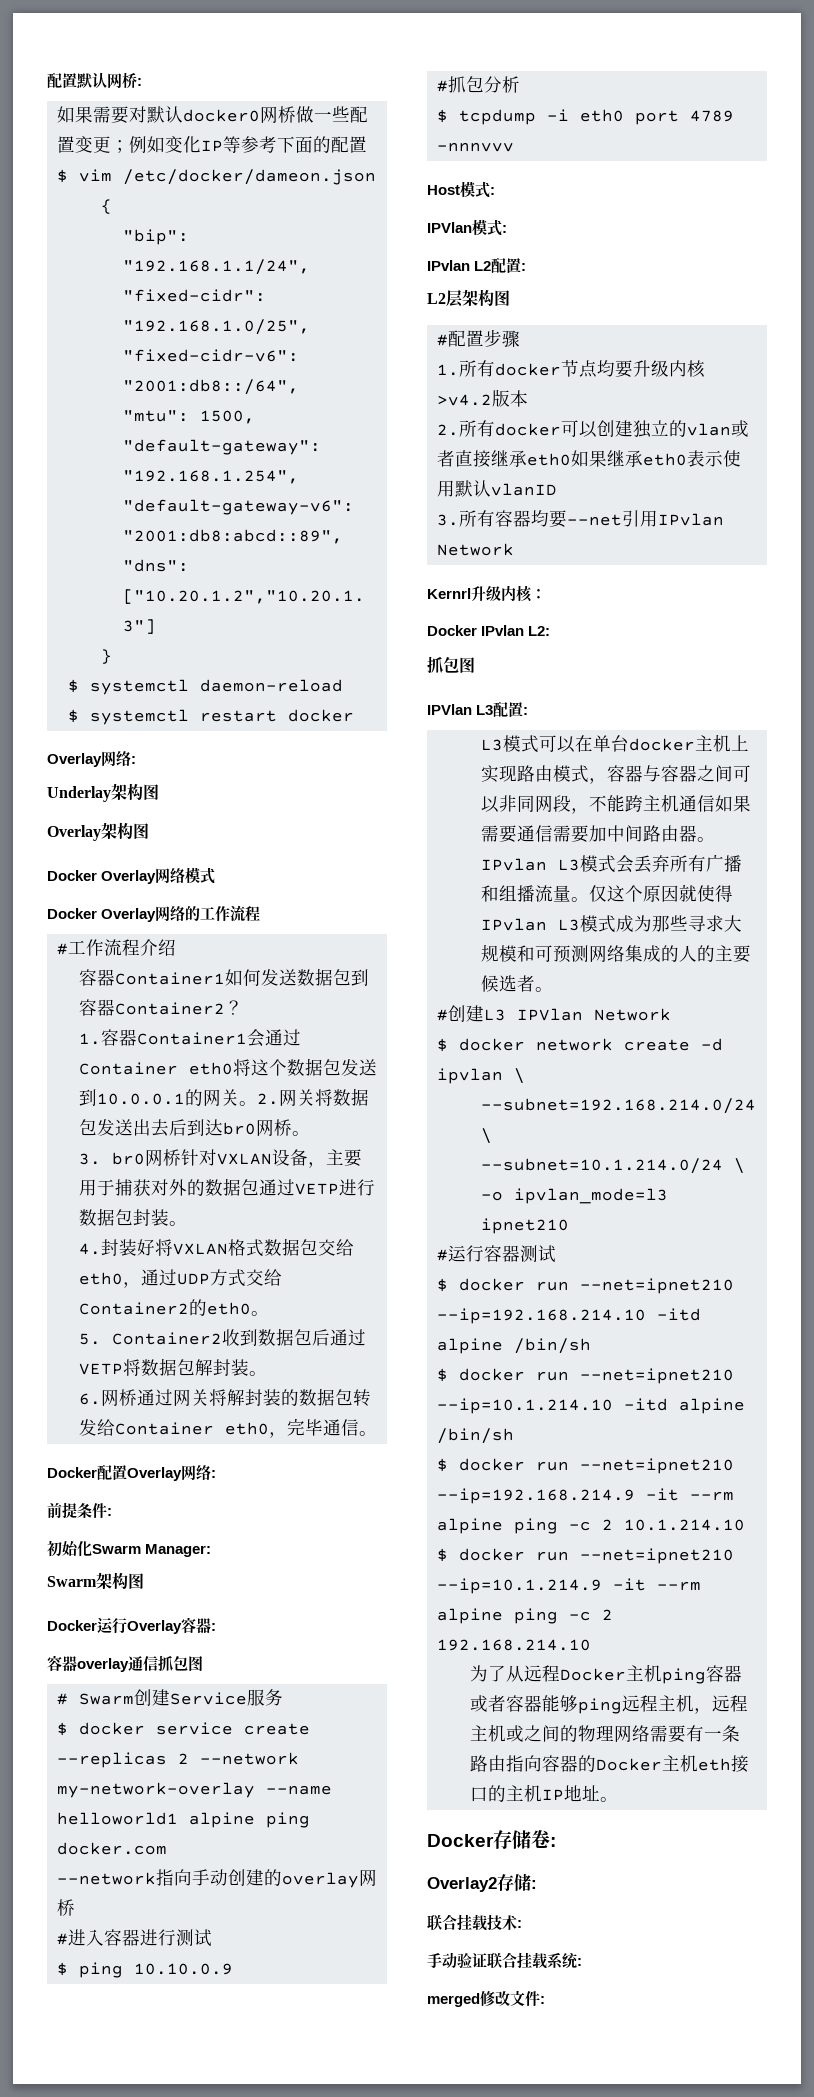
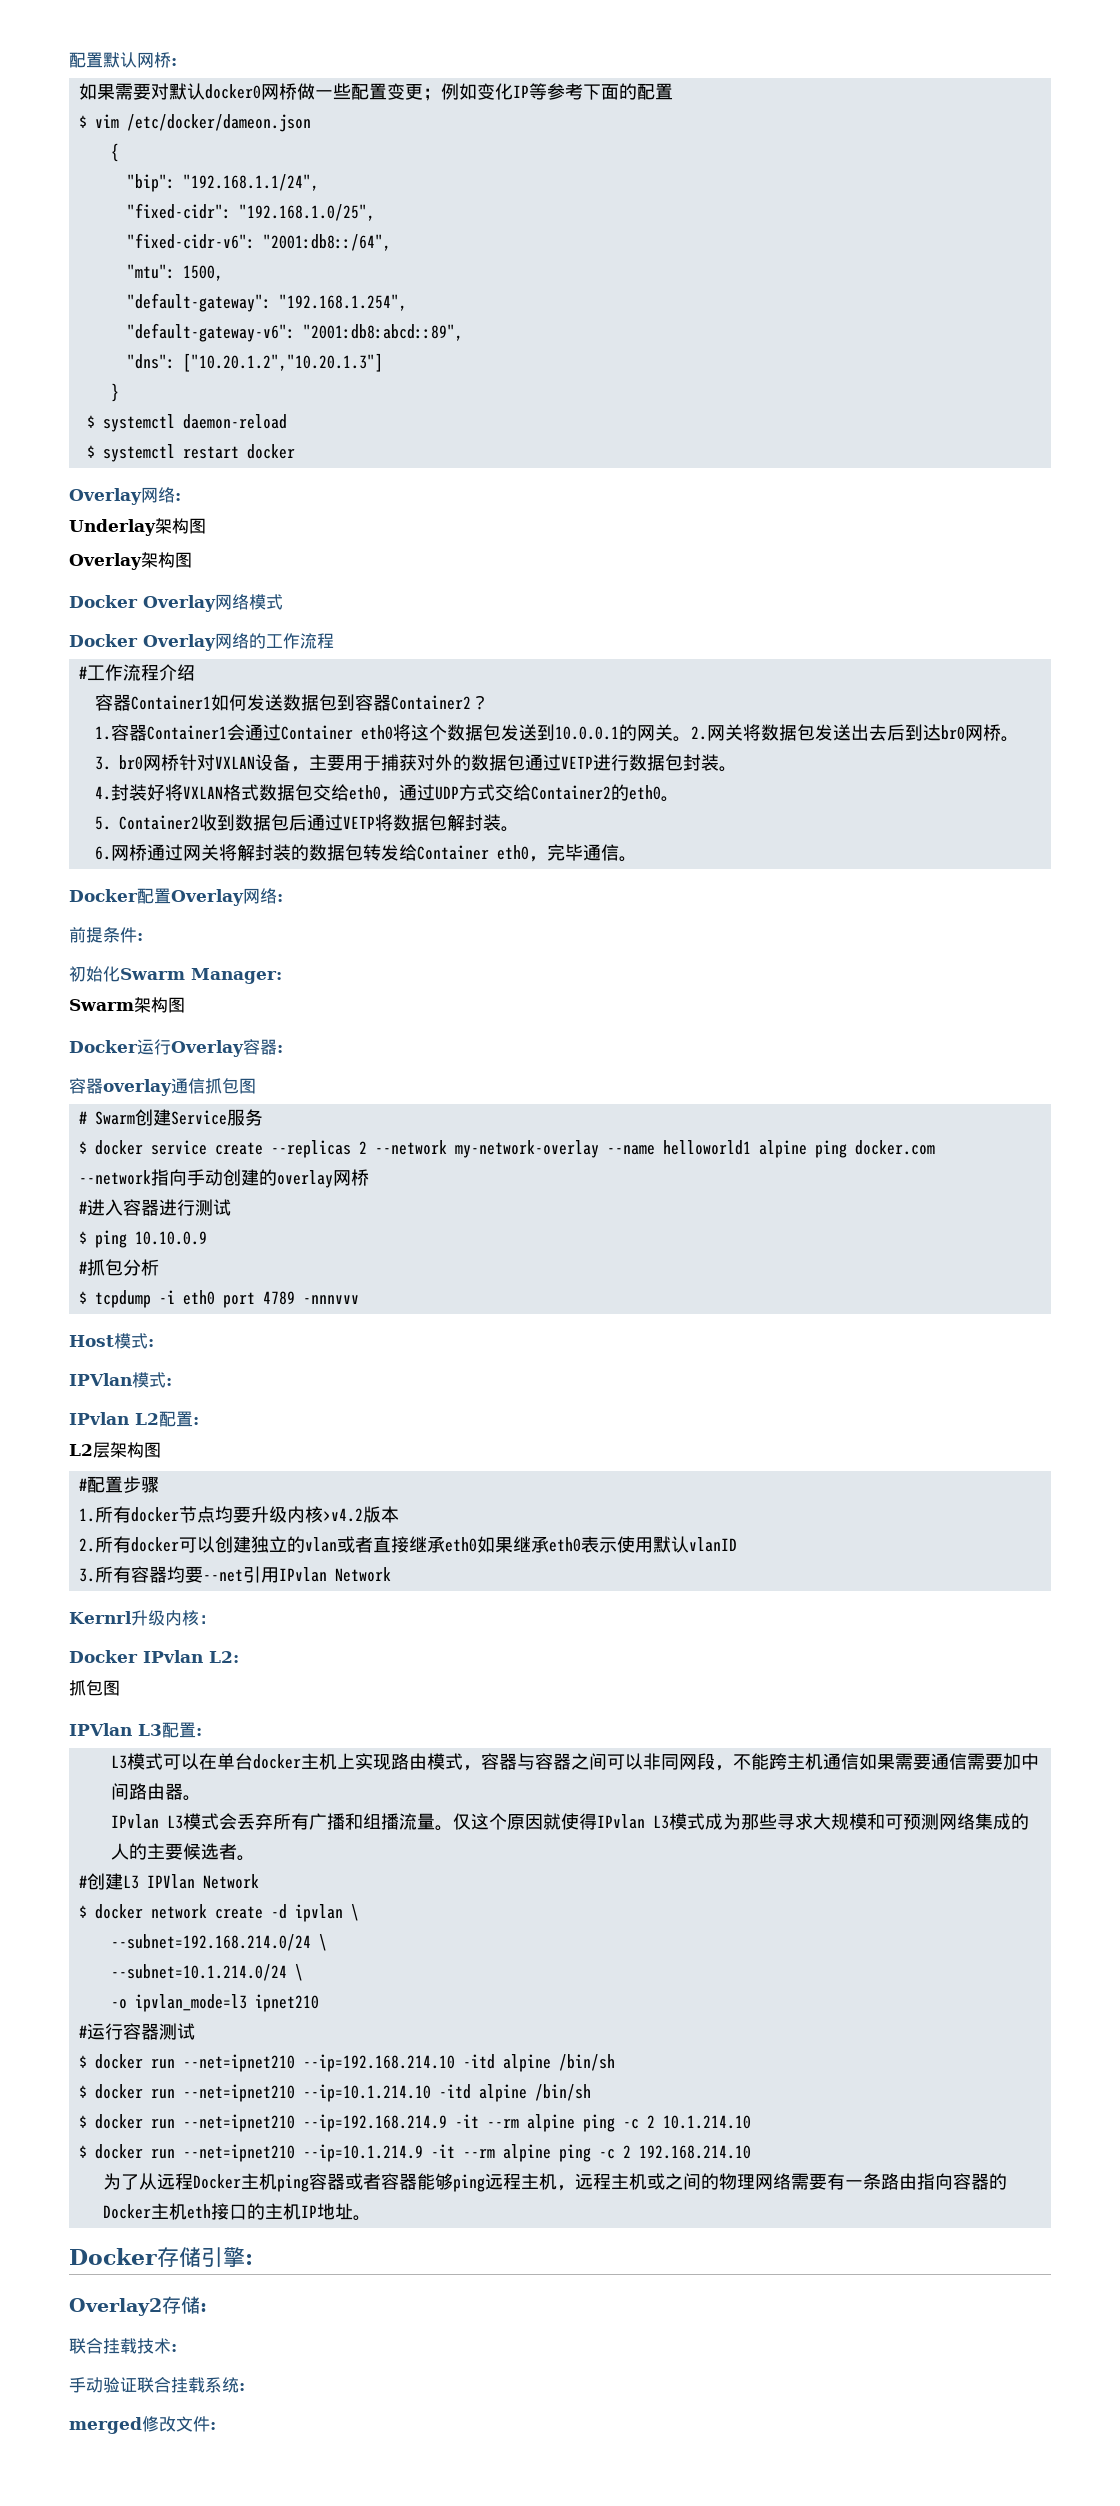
- Docker存储卷:
+ Docker存储引擎:

